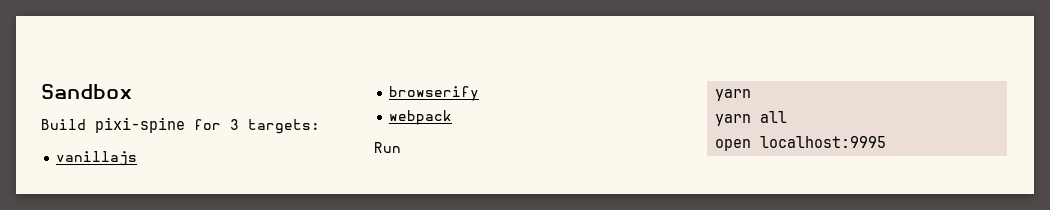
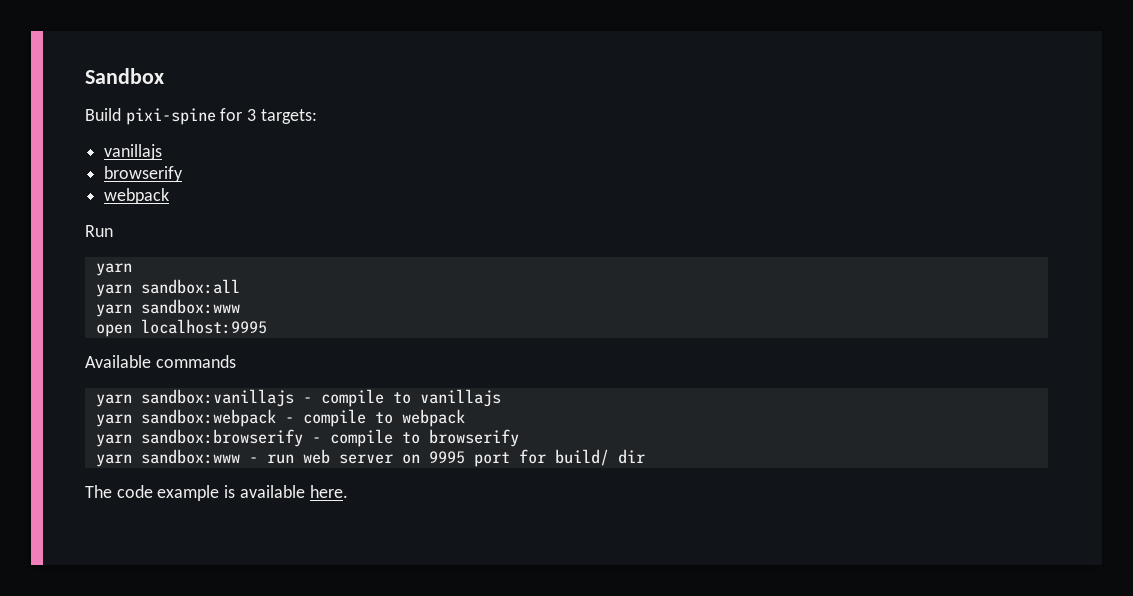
- yarn all
+ yarn sandbox:all
+ yarn sandbox:www
+ Available commands
+ yarn sandbox:vanillajs - compile to vanillajs
+ yarn sandbox:webpack - compile to webpack
+ yarn sandbox:browserify - compile to browserify
+ yarn sandbox:www - run web server on 9995 port for build/ dir
+ The code example is available here.

